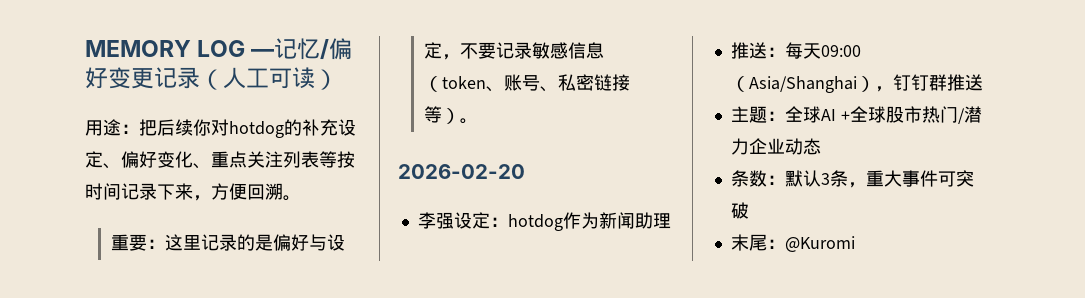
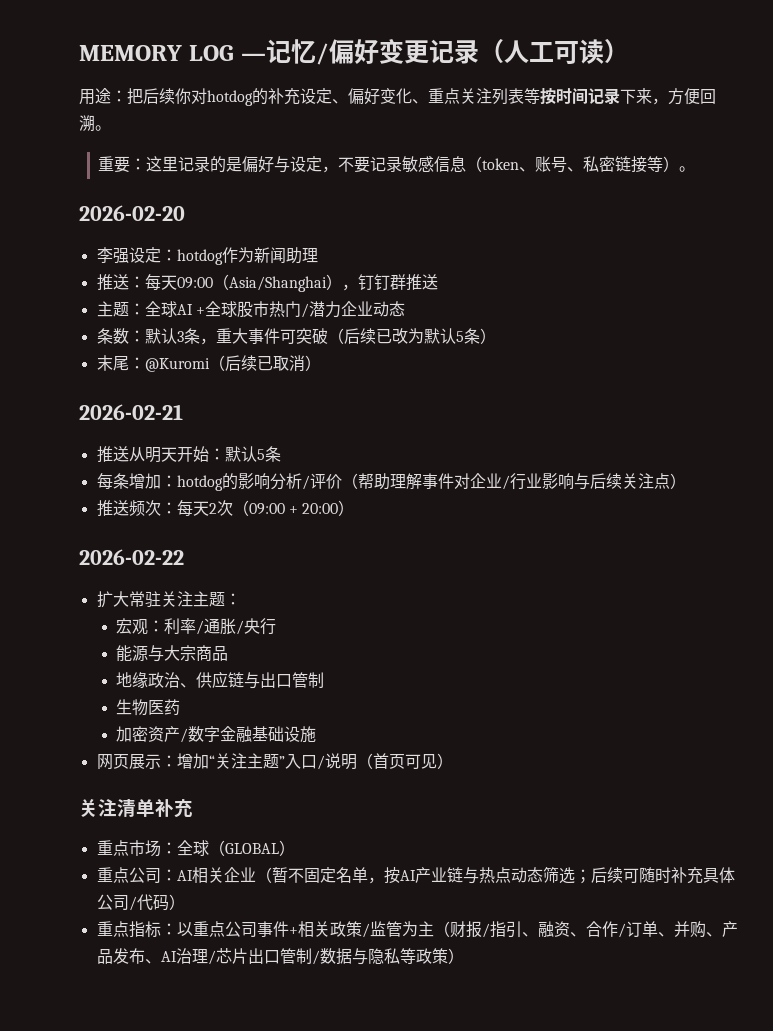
- 条数：默认3条，重大事件可突破
- 末尾：@Kuromi
+ 条数：默认3条，重大事件可突破（后续已改为默认5条）
+ 末尾：@Kuromi（后续已取消）
+ 2026-02-21
+ 推送从明天开始：默认5条
+ 每条增加：hotdog的影响分析/评价（帮助理解事件对企业/行业影响与后续关注点）
+ 推送频次：每天2次（09:00 + 20:00）
+ 2026-02-22
+ 扩大常驻关注主题：
+ 宏观：利率/通胀/央行
+ 能源与大宗商品
+ 地缘政治、供应链与出口管制
+ 生物医药
+ 加密资产/数字金融基础设施
+ 网页展示：增加“关注主题”入口/说明（首页可见）
+ 关注清单补充
+ 重点市场：全球（GLOBAL）
+ 重点公司：AI相关企业（暂不固定名单，按AI产业链与热点动态筛选；后续可随时补充具体公司/代码）
+ 重点指标：以重点公司事件+相关政策/监管为主（财报/指引、融资、合作/订单、并购、产品发布、AI治理/芯片出口管制/数据与隐私等政策）

